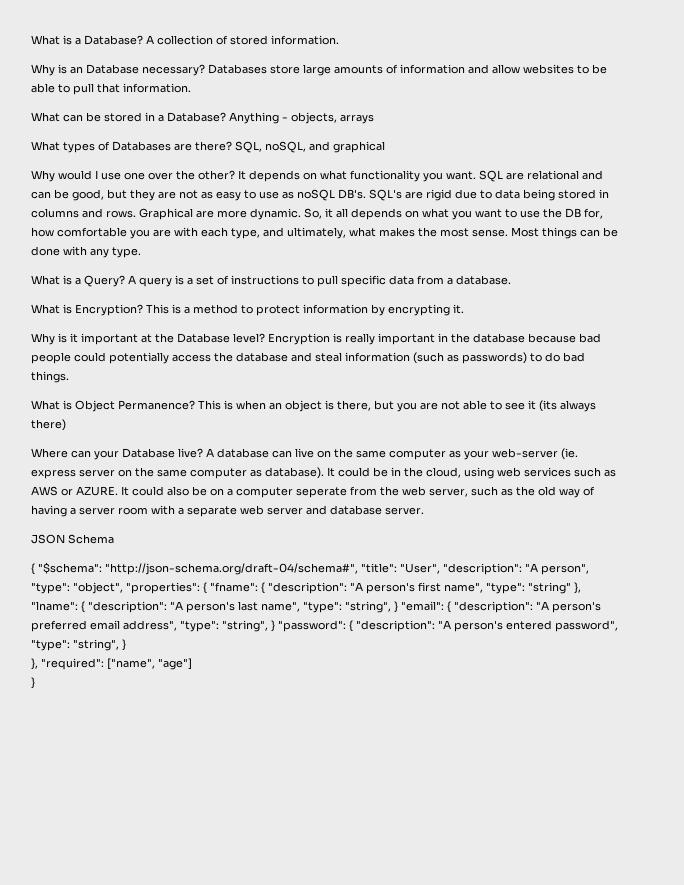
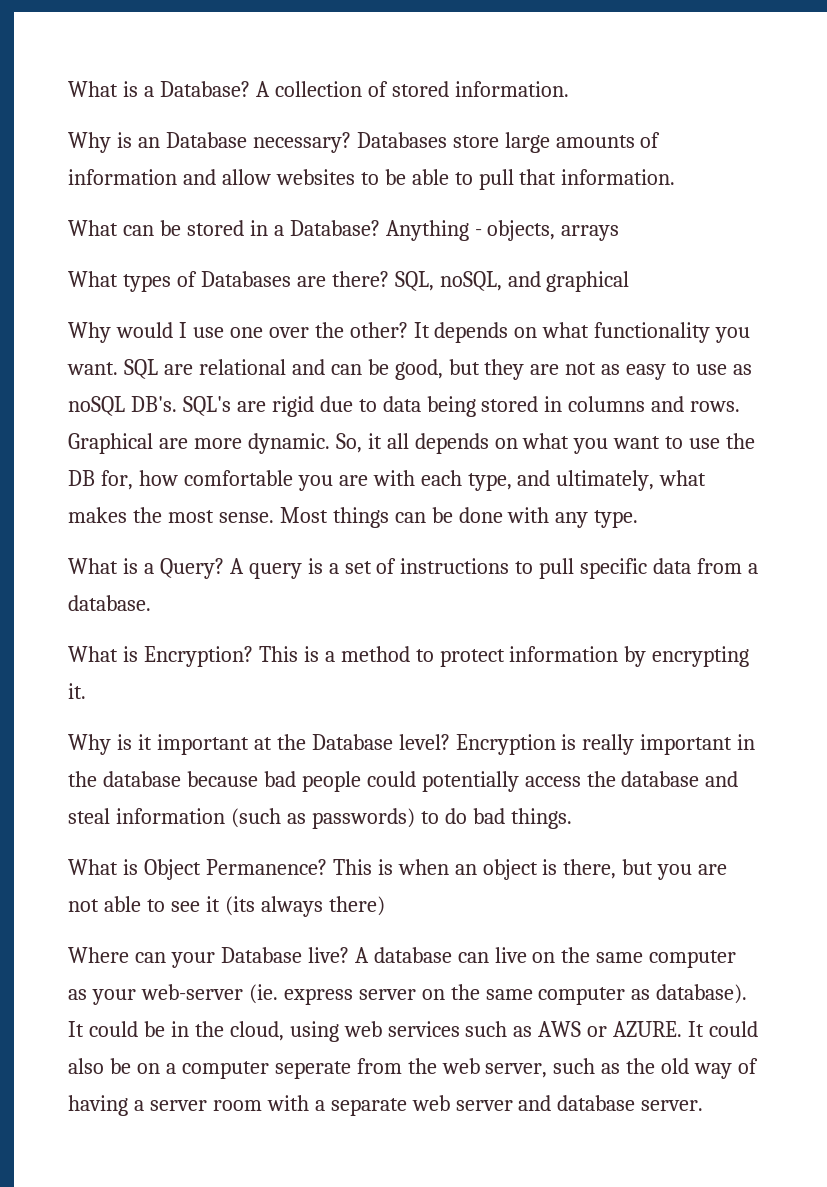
- JSON Schema
- { "$schema": "http://json-schema.org/draft-04/schema#", "title": "User", "description": "A person", "type": "object", "properties": { "fname": { "description": "A person's first name", "type": "string" }, "lname": { "description": "A person's last name", "type": "string", } "email": { "description": "A person's preferred email address", "type": "string", } "password": { "description": "A person's entered password", "type": "string", }
- }, "required": ["name", "age"]
- }

